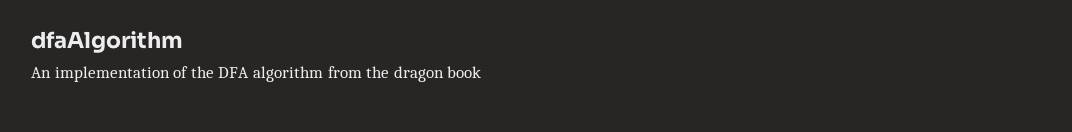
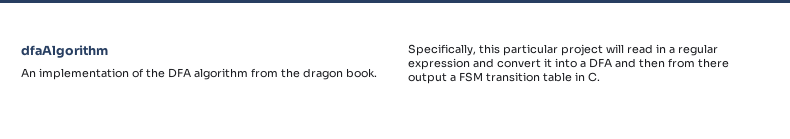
- An implementation of the DFA algorithm from the dragon book
+ An implementation of the DFA algorithm from the dragon book. Specifically, this particular project will read in a regular expression and convert it into a DFA and then from there output a FSM transition table in C.

